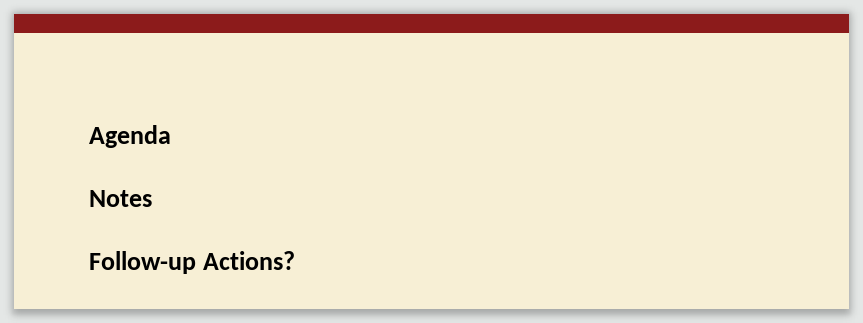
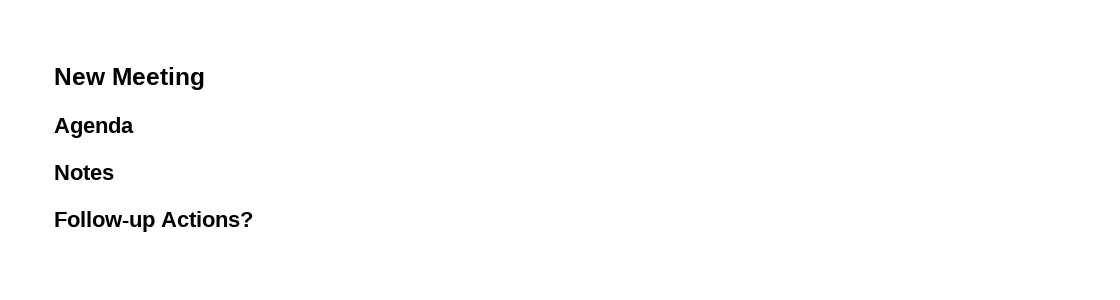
+ New Meeting

